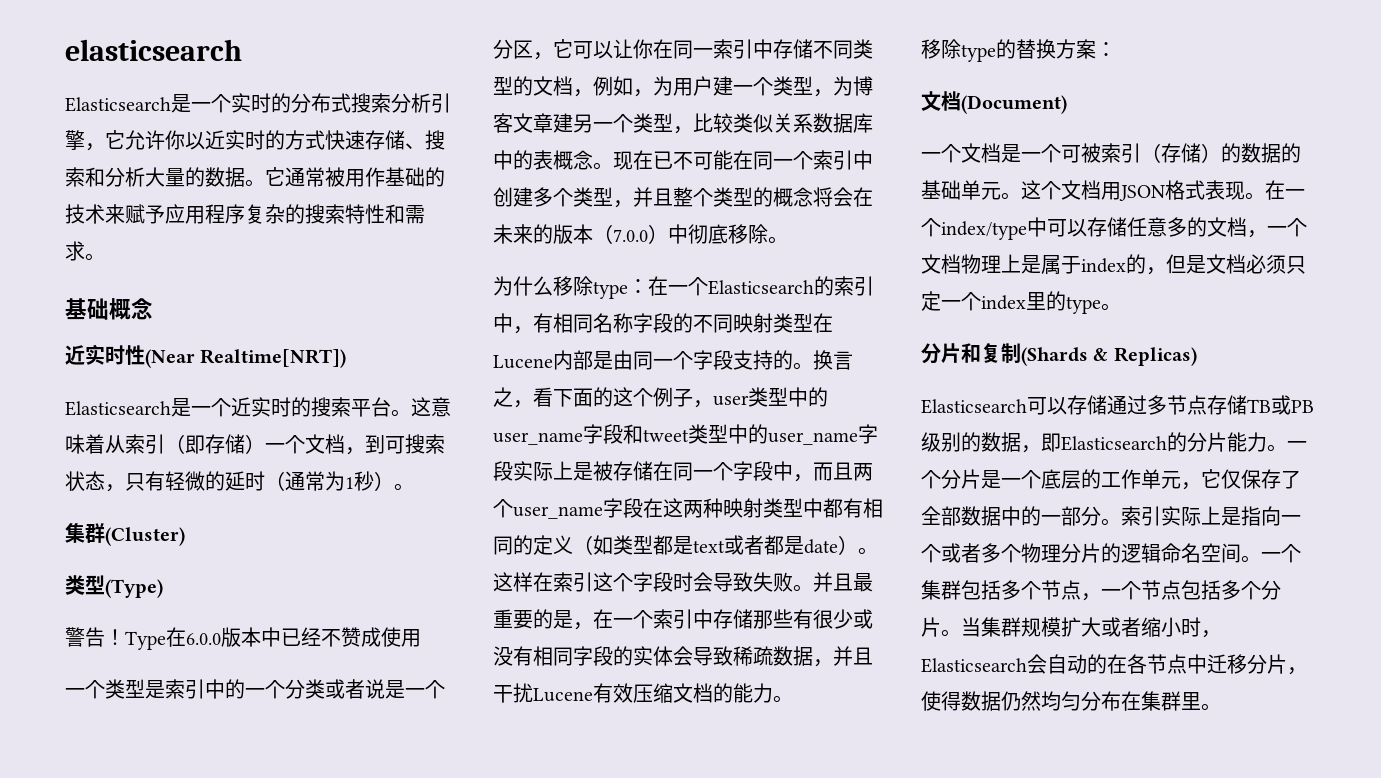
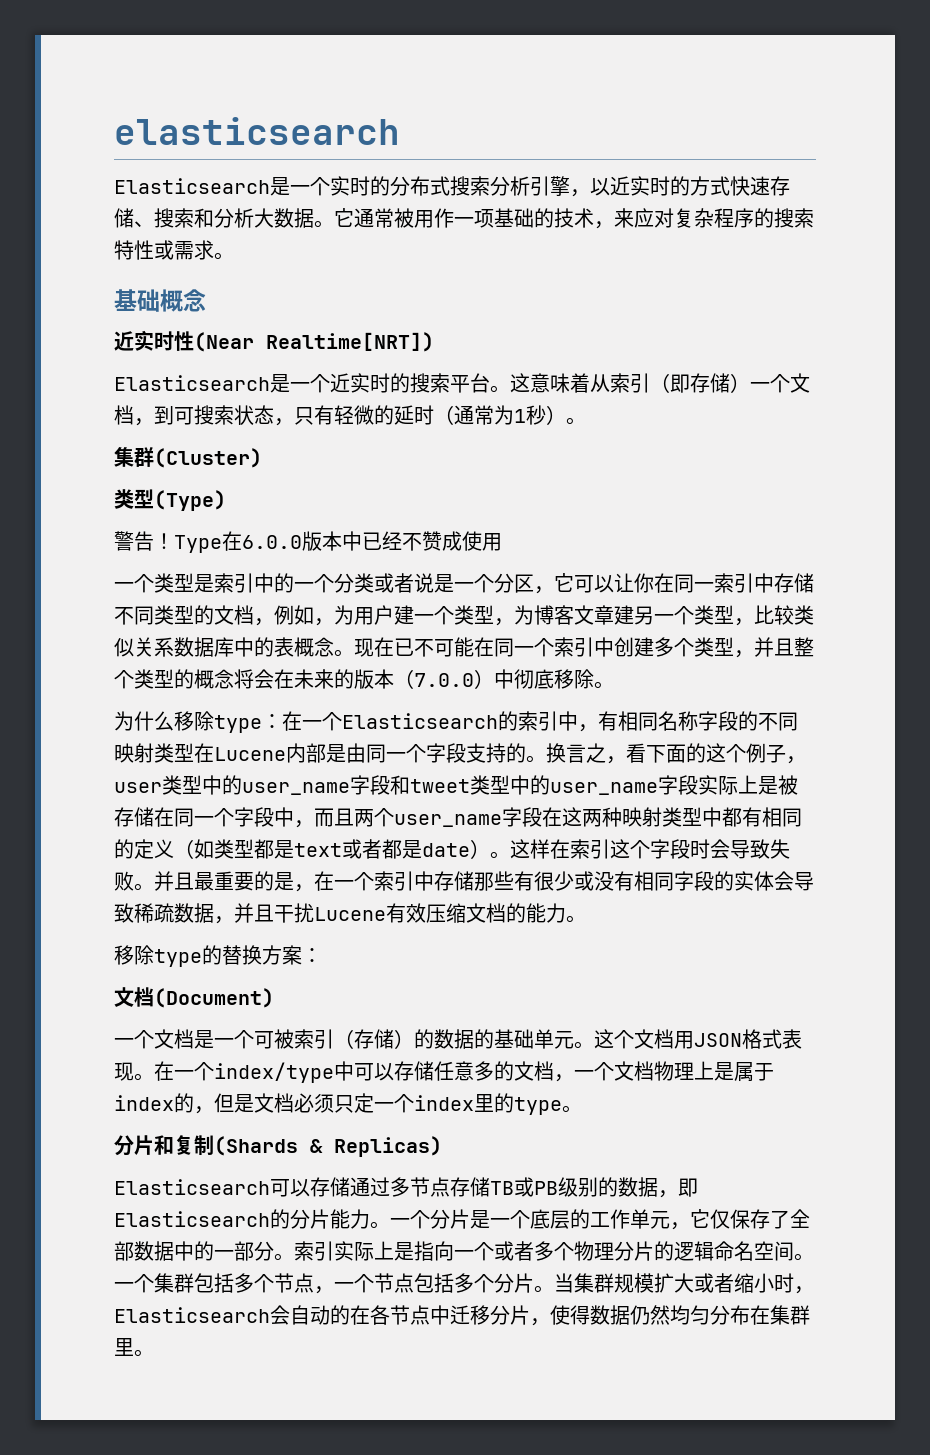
- Elasticsearch是一个实时的分布式搜索分析引擎，它允许你以近实时的方式快速存储、搜索和分析大量的数据。
+ Elasticsearch是一个实时的分布式搜索分析引擎，以近实时的方式快速存储、搜索和分析大数据。
- 它通常被用作基础的技术来赋予应用程序复杂的搜索特性和需求。
+ 它通常被用作一项基础的技术，来应对复杂程序的搜索特性或需求。

